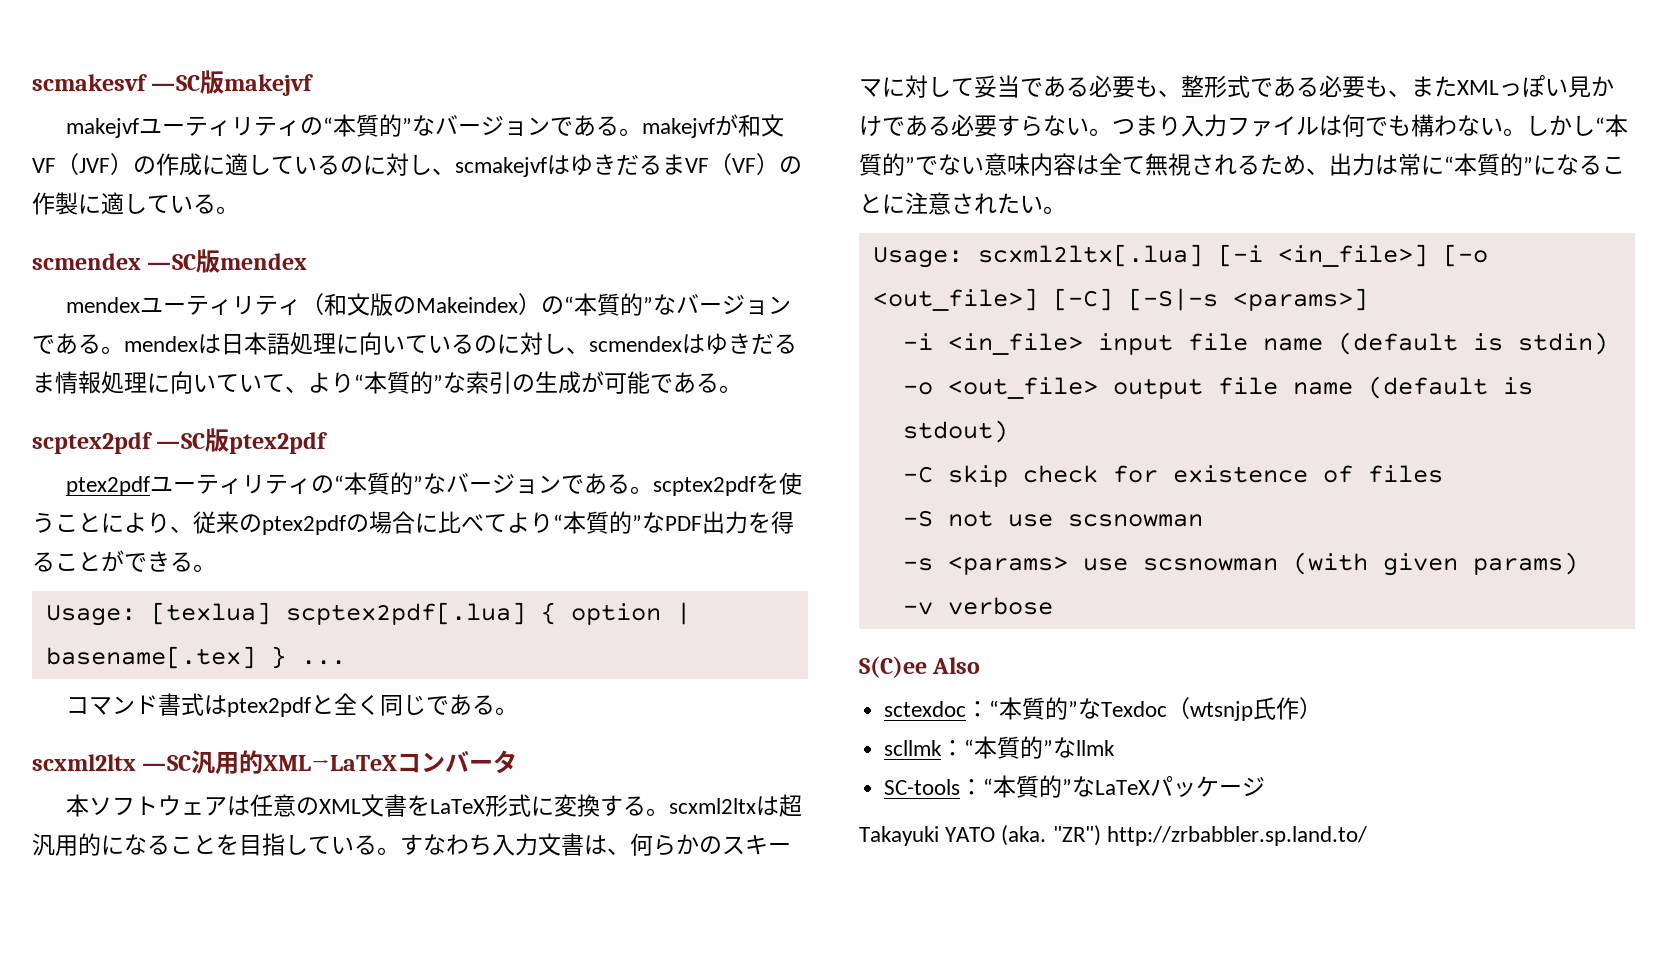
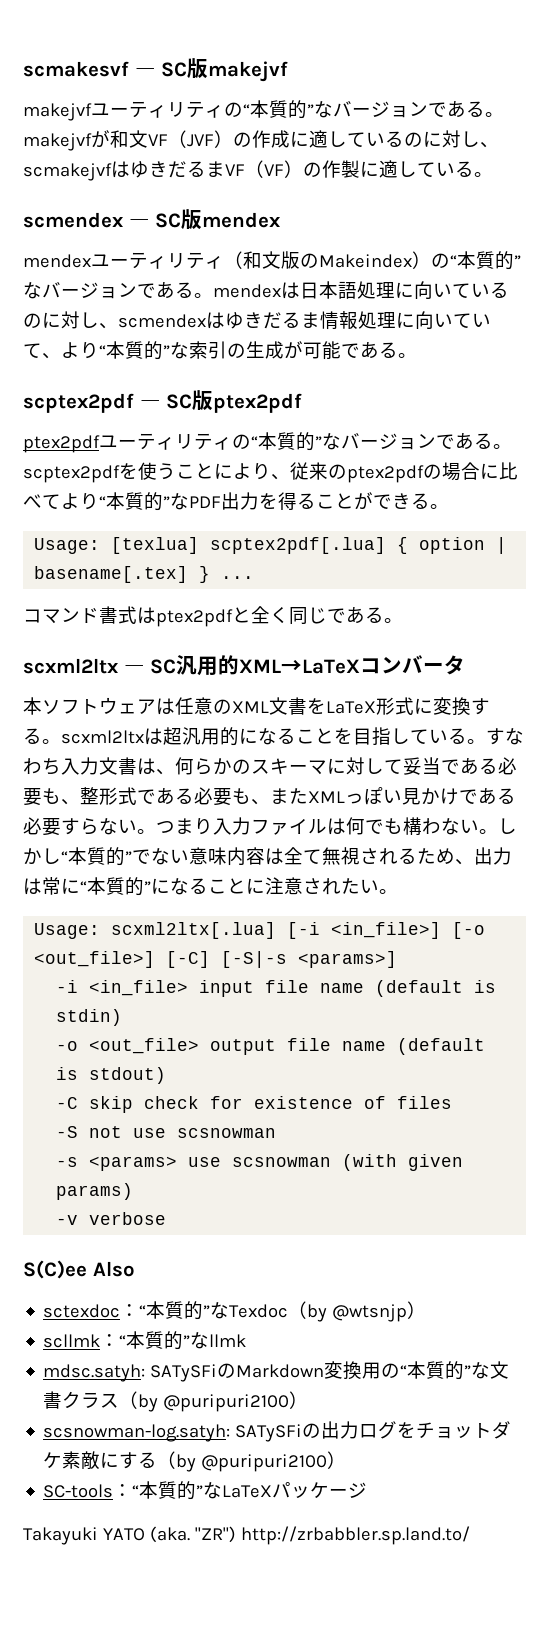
- sctexdoc：“本質的”なTexdoc（wtsnjp氏作）
+ sctexdoc：“本質的”なTexdoc（by @wtsnjp）
+ mdsc.satyh: SATySFiのMarkdown変換用の“本質的”な文書クラス（by @puripuri2100）
+ scsnowman-log.satyh: SATySFiの出力ログをチョットダケ素敵にする（by @puripuri2100）

